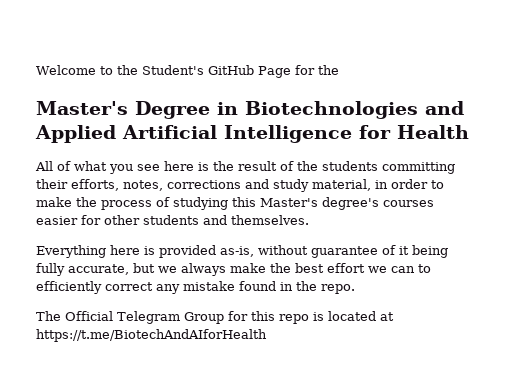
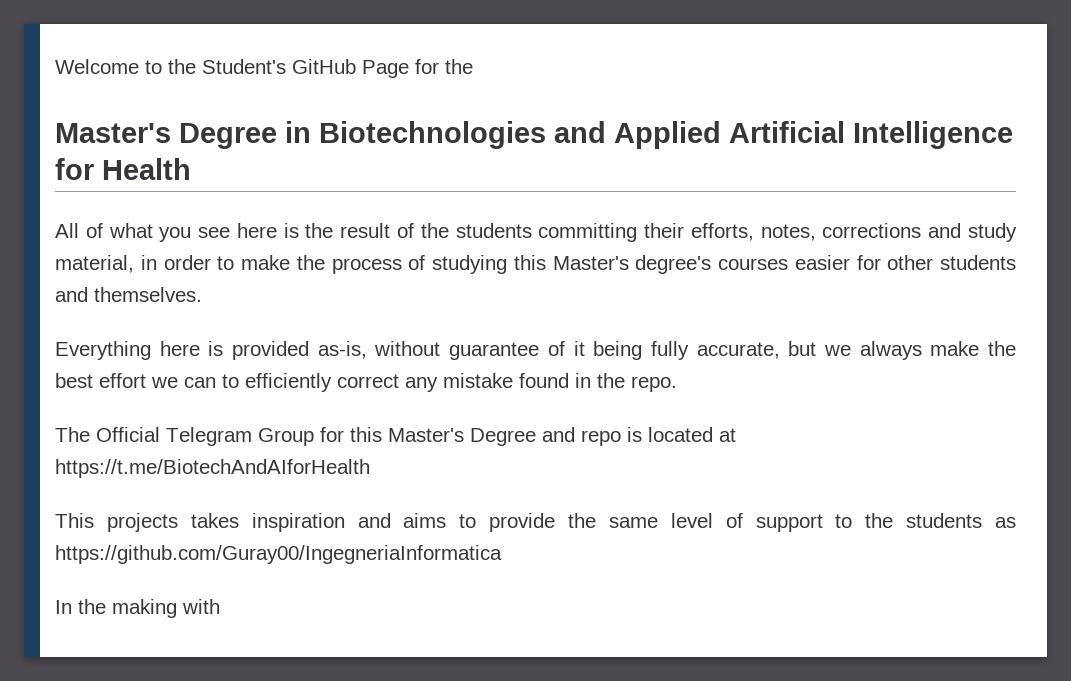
- The Official Telegram Group for this repo is located at https://t.me/BiotechAndAIforHealth
+ The Official Telegram Group for this Master's Degree and repo is located at https://t.me/BiotechAndAIforHealth
+ This projects takes inspiration and aims to provide the same level of support to the students as https://github.com/Guray00/IngegneriaInformatica
+ In the making with

